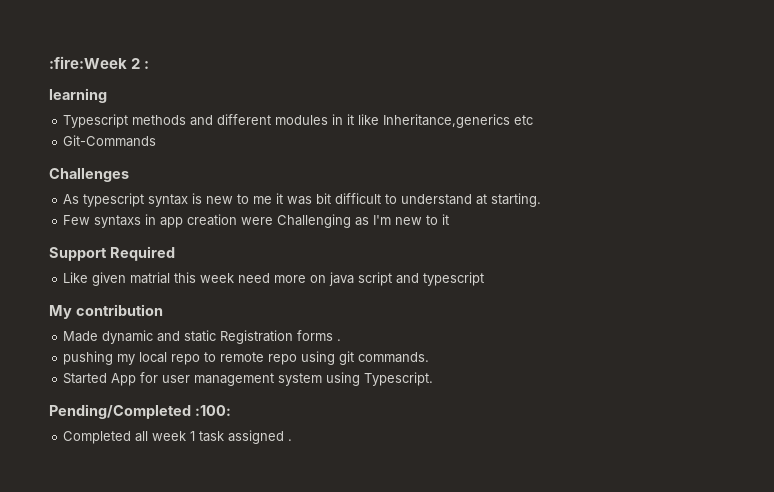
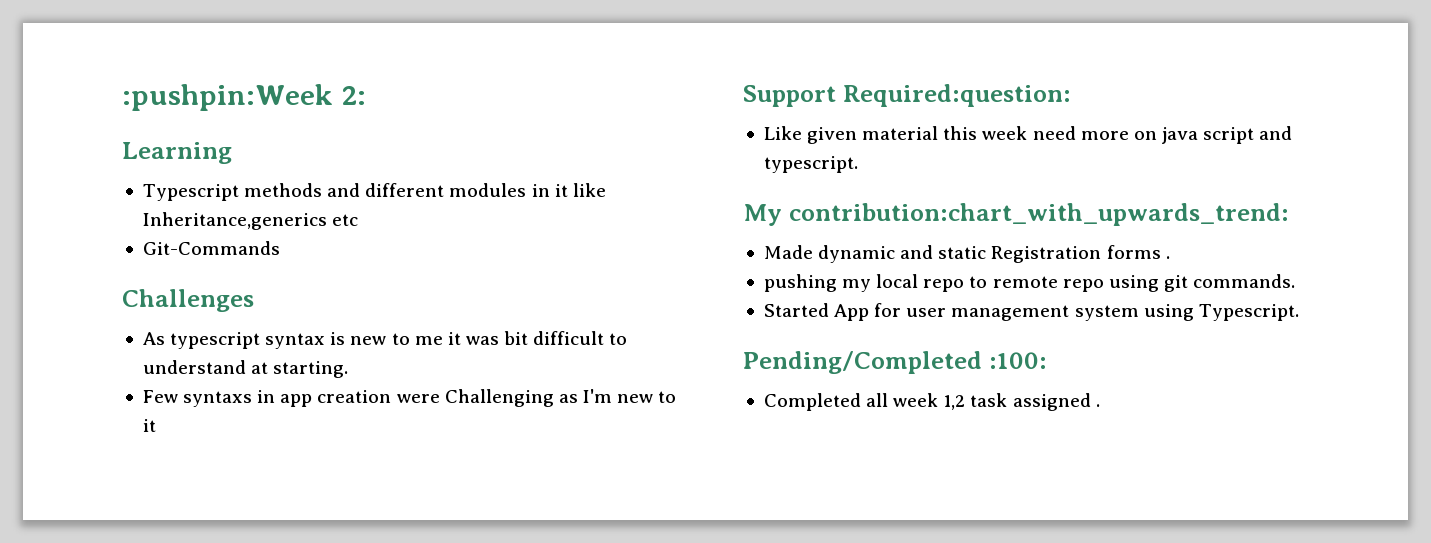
- :fire:Week 2 :
- learning
+ :pushpin:Week 2:
+ Learning
- Support Required
+ Support Required:question:
- Like given matrial this week need more on java script and typescript
+ Like given material this week need more on java script and typescript.
- My contribution
+ My contribution:chart_with_upwards_trend:
- Completed all week 1 task assigned .
+ Completed all week 1,2 task assigned .

